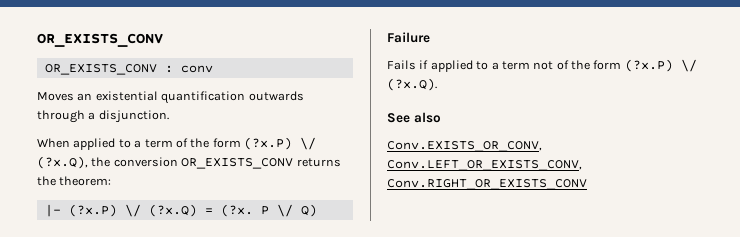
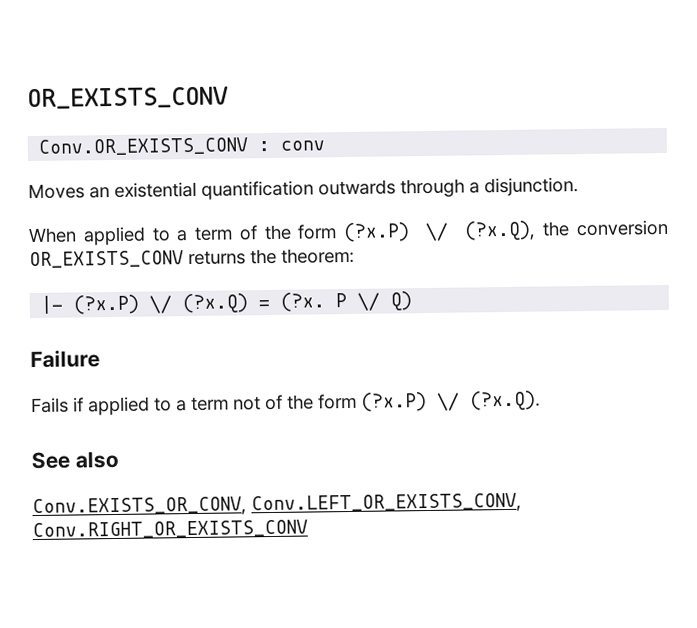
- OR_EXISTS_CONV : conv
+ Conv.OR_EXISTS_CONV : conv

